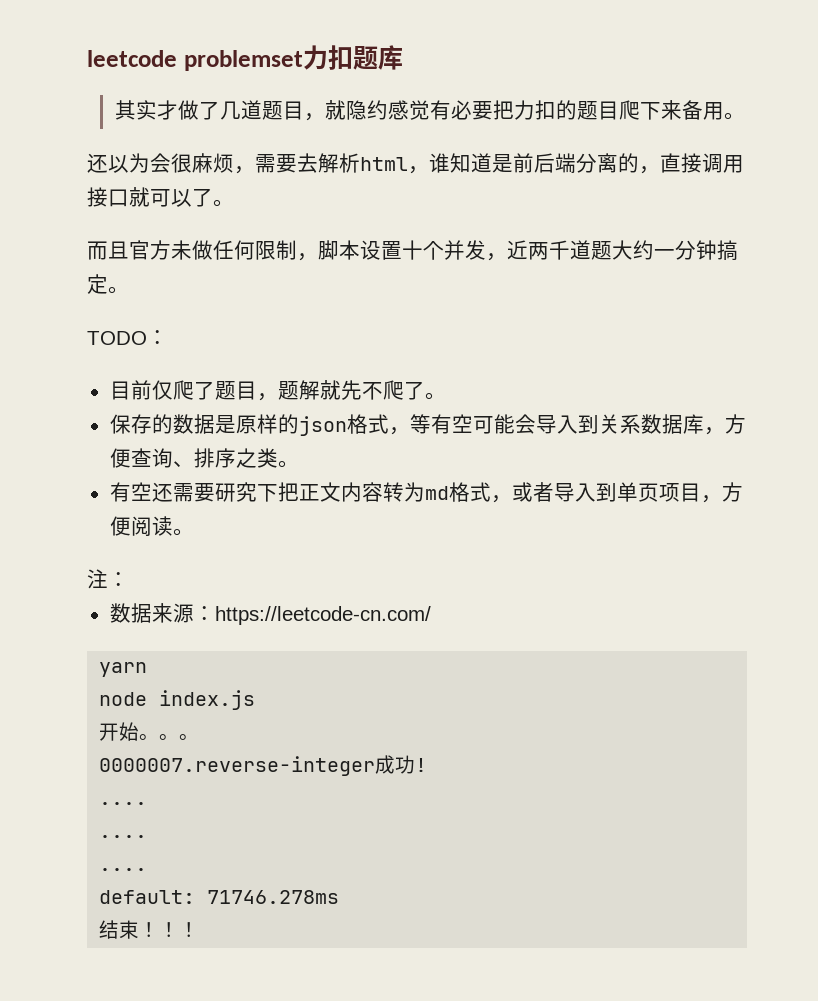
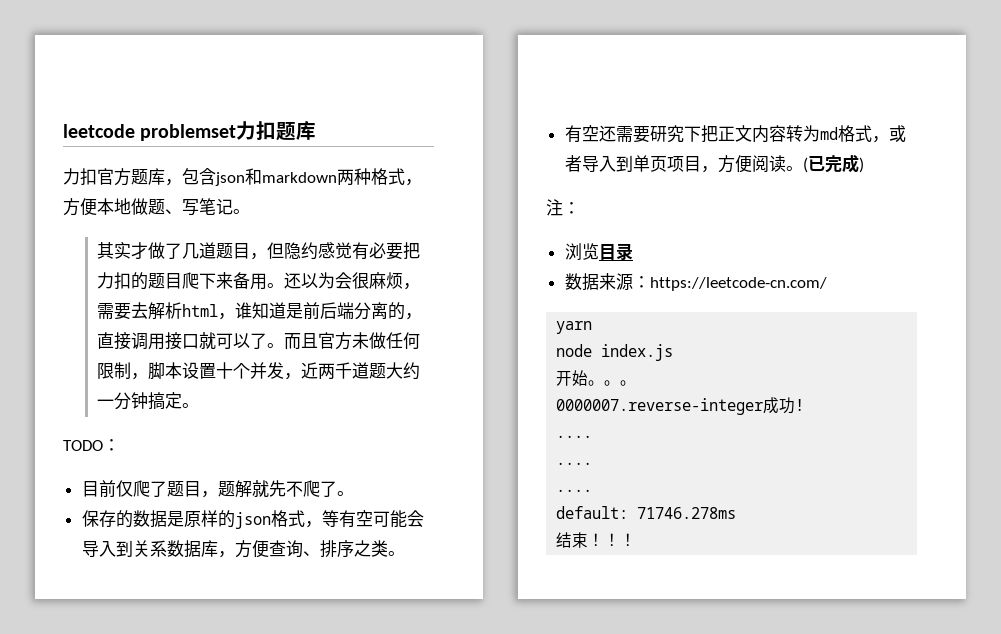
+ 力扣官方题库，包含json和markdown两种格式，方便本地做题、写笔记。
- 其实才做了几道题目，就隐约感觉有必要把力扣的题目爬下来备用。
- 还以为会很麻烦，需要去解析html，谁知道是前后端分离的，直接调用接口就可以了。
- 而且官方未做任何限制，脚本设置十个并发，近两千道题大约一分钟搞定。
+ 其实才做了几道题目，但隐约感觉有必要把力扣的题目爬下来备用。还以为会很麻烦，需要去解析html，谁知道是前后端分离的，直接调用接口就可以了。而且官方未做任何限制，脚本设置十个并发，近两千道题大约一分钟搞定。
+ (已完成)
+ 浏览目录

